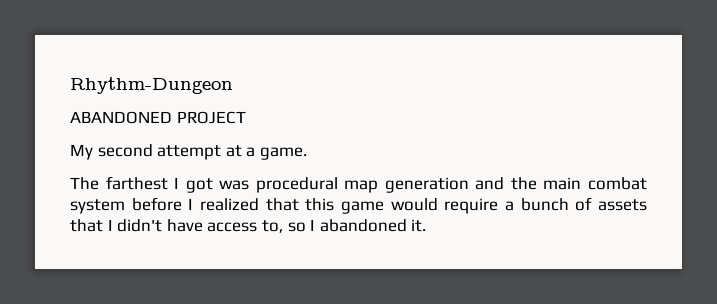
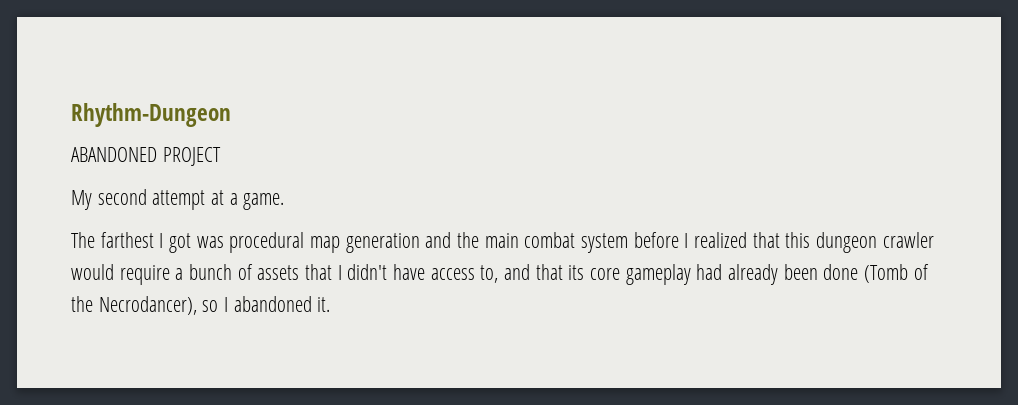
- The farthest I got was procedural map generation and the main combat system before I realized that this game would require a bunch of assets that I didn't have access to, so I abandoned it.
+ The farthest I got was procedural map generation and the main combat system before I realized that this dungeon crawler would require a bunch of assets that I didn't have access to, and that its core gameplay had already been done (Tomb of the Necrodancer), so I abandoned it.

